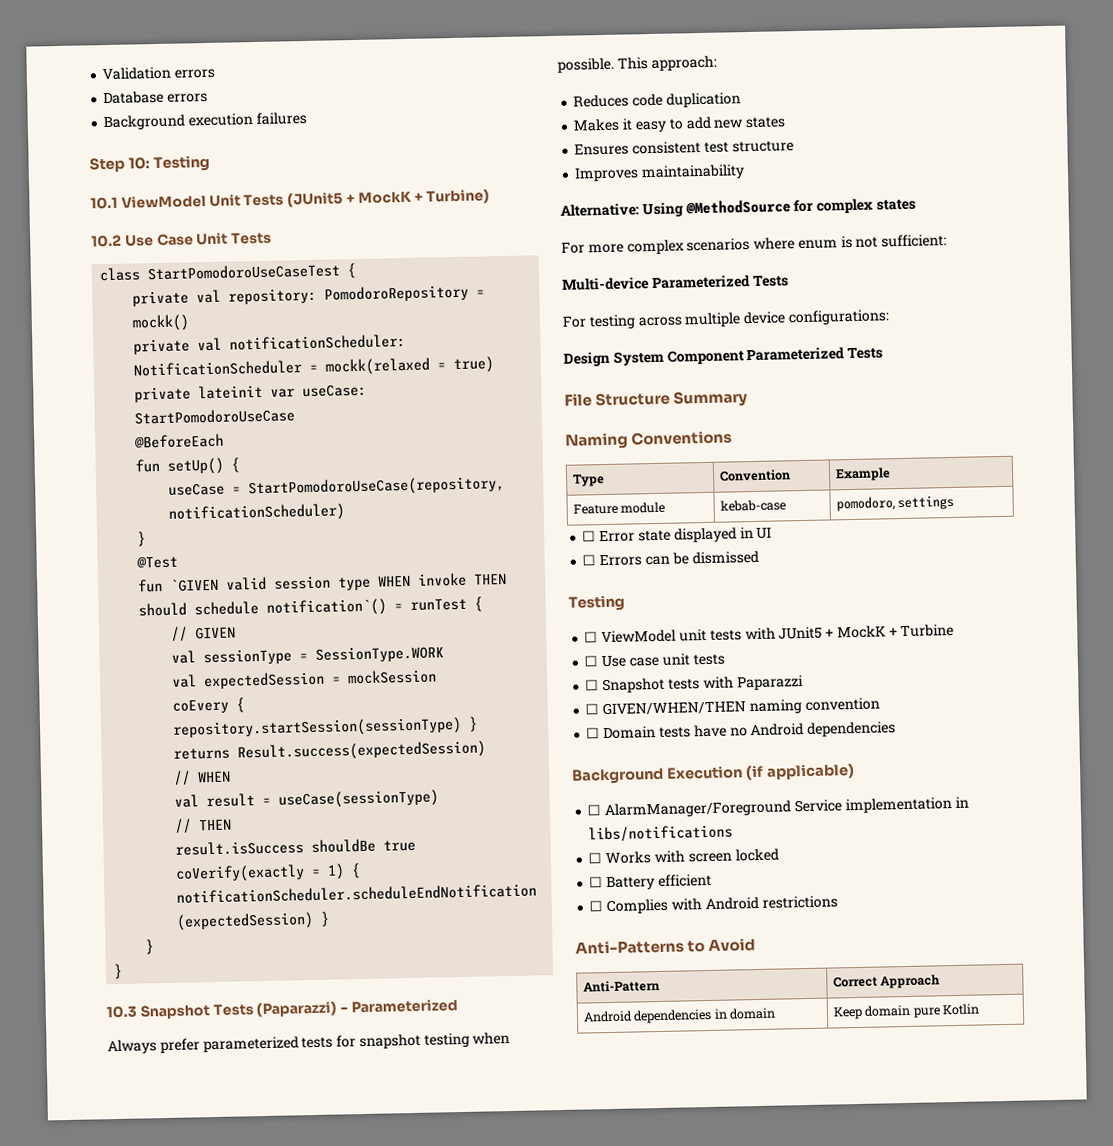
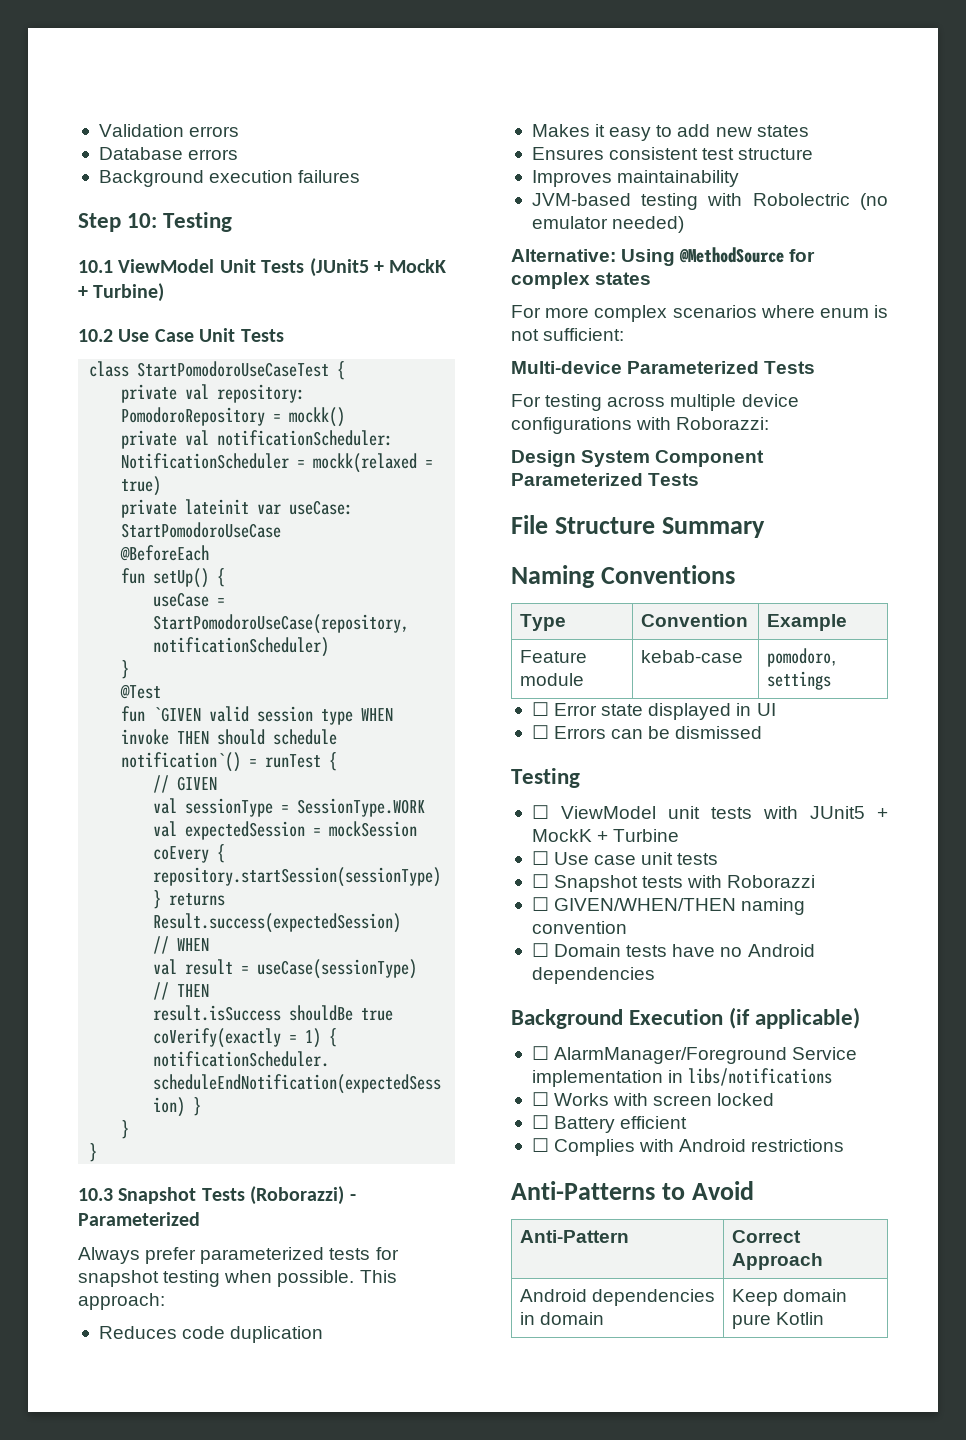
- 10.3 Snapshot Tests (Paparazzi) - Parameterized
+ 10.3 Snapshot Tests (Roborazzi) - Parameterized
+ JVM-based testing with Robolectric (no emulator needed)
- For testing across multiple device configurations:
+ For testing across multiple device configurations with Roborazzi:
- ☐ Snapshot tests with Paparazzi
+ ☐ Snapshot tests with Roborazzi

